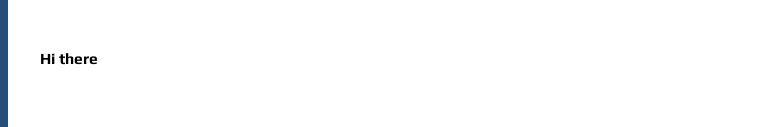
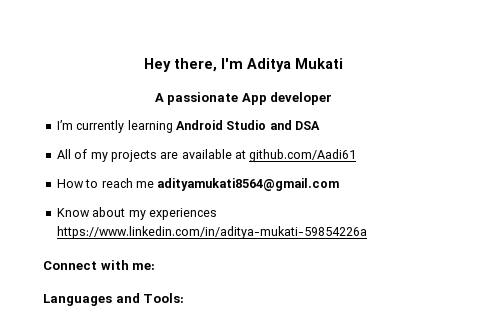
- Hi there
+ Hey there, I'm Aditya Mukati
+ A passionate App developer
+ I’m currently learning Android Studio and DSA
+ All of my projects are available at github.com/Aadi61
+ How to reach me adityamukati8564@gmail.com
+ Know about my experiences https://www.linkedin.com/in/aditya-mukati-59854226a
+ Connect with me:
+ Languages and Tools:

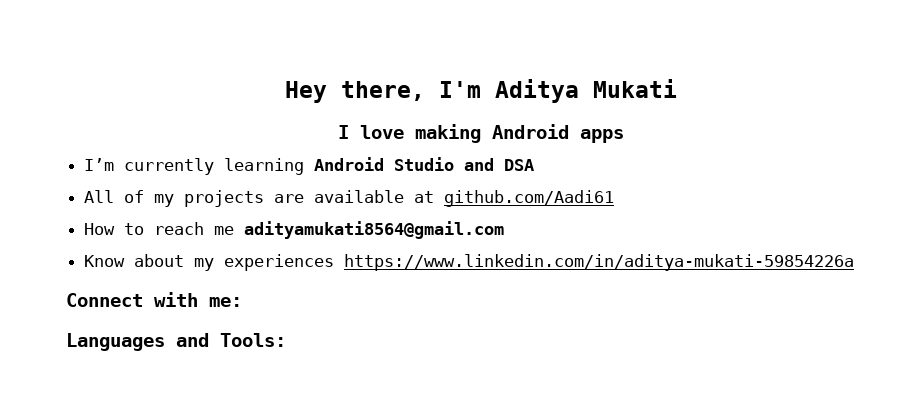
- A passionate App developer
+ I love making Android apps

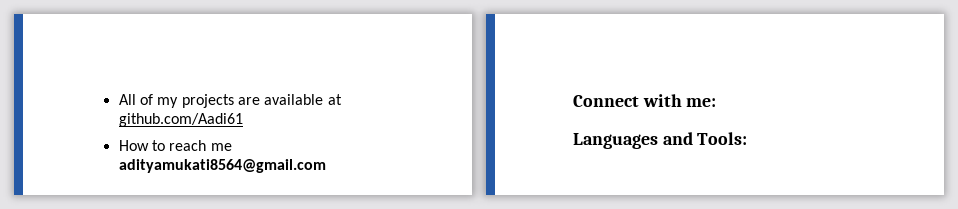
- Hey there, I'm Aditya Mukati
- I love making Android apps
- I’m currently learning Android Studio and DSA
- Know about my experiences https://www.linkedin.com/in/aditya-mukati-59854226a

